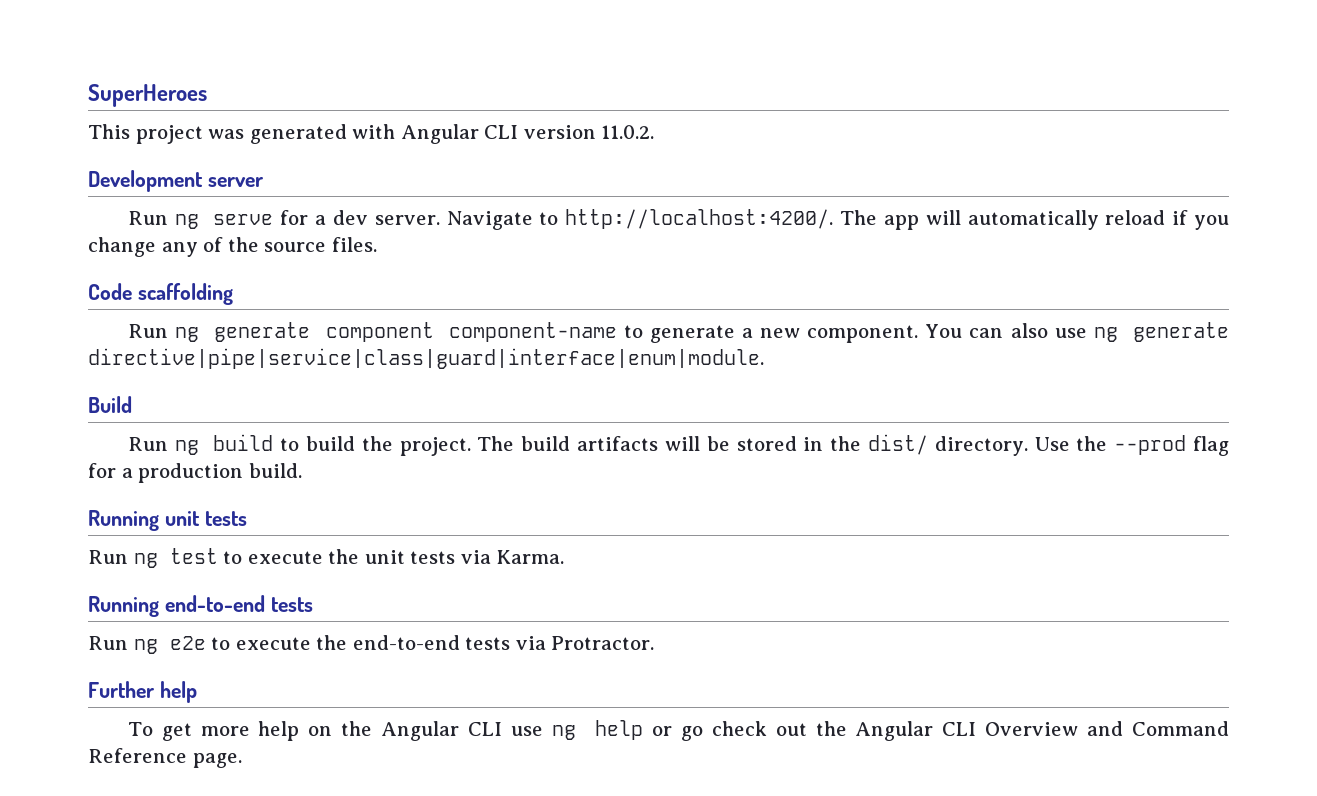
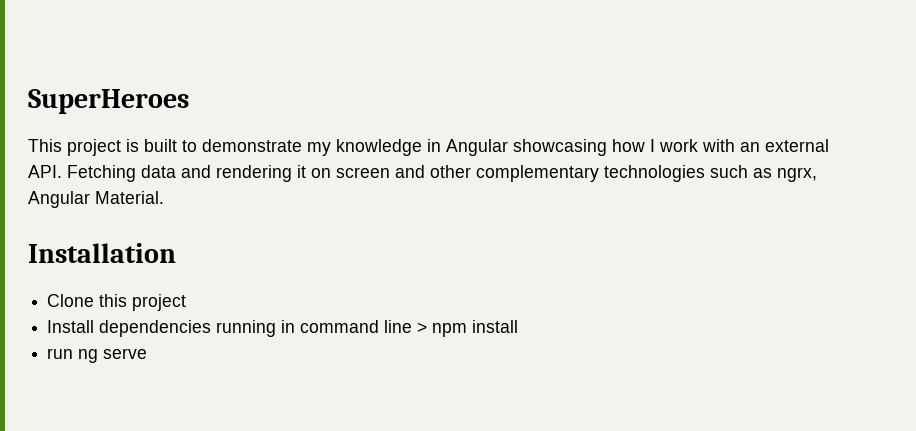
- This project was generated with Angular CLI version 11.0.2.
- Development server
- Run ng serve for a dev server. Navigate to http://localhost:4200/. The app will automatically reload if you change any of the source files.
- Code scaffolding
- Run ng generate component component-name to generate a new component. You can also use ng generate directive|pipe|service|class|guard|interface|enum|module.
- Build
- Run ng build to build the project. The build artifacts will be stored in the dist/ directory. Use the --prod flag for a production build.
- Running unit tests
- Run ng test to execute the unit tests via Karma.
- Running end-to-end tests
- Run ng e2e to execute the end-to-end tests via Protractor.
- Further help
- To get more help on the Angular CLI use ng help or go check out the Angular CLI Overview and Command Reference page.
+ This project is built to demonstrate my knowledge in Angular showcasing how I work with an external API. Fetching data and rendering it on screen and other complementary technologies such as ngrx, Angular Material.
+ Installation
+ Clone this project
+ Install dependencies running in command line > npm install
+ run ng serve

